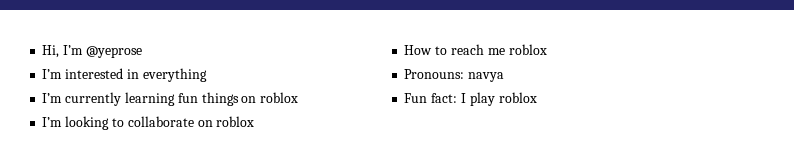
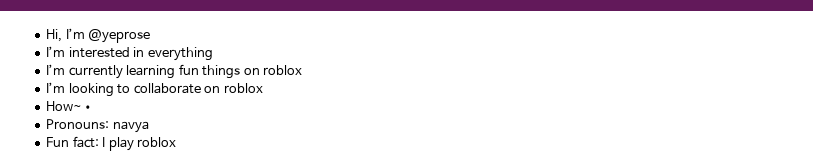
- How to reach me roblox
+ How~•

